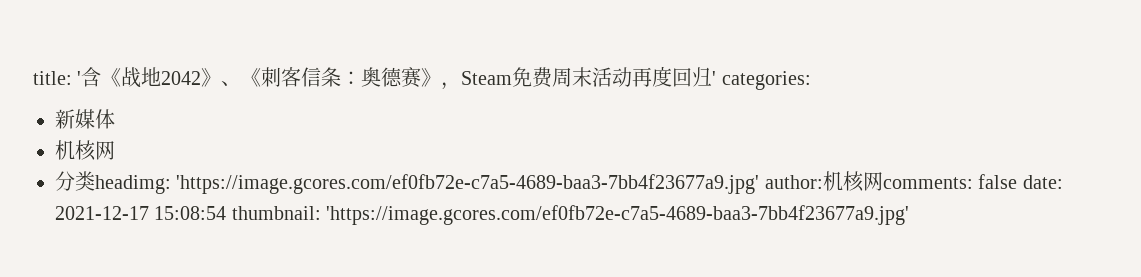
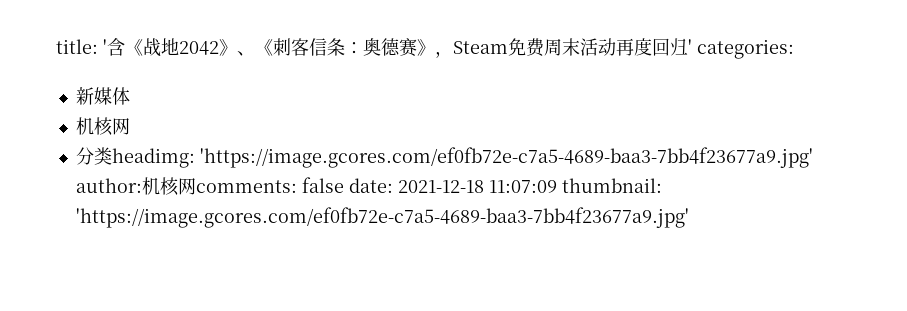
- 分类headimg: 'https://image.gcores.com/ef0fb72e-c7a5-4689-baa3-7bb4f23677a9.jpg' author:机核网comments: false date: 2021-12-17 15:08:54 thumbnail: 'https://image.gcores.com/ef0fb72e-c7a5-4689-baa3-7bb4f23677a9.jpg'
+ 分类headimg: 'https://image.gcores.com/ef0fb72e-c7a5-4689-baa3-7bb4f23677a9.jpg' author:机核网comments: false date: 2021-12-18 11:07:09 thumbnail: 'https://image.gcores.com/ef0fb72e-c7a5-4689-baa3-7bb4f23677a9.jpg'

